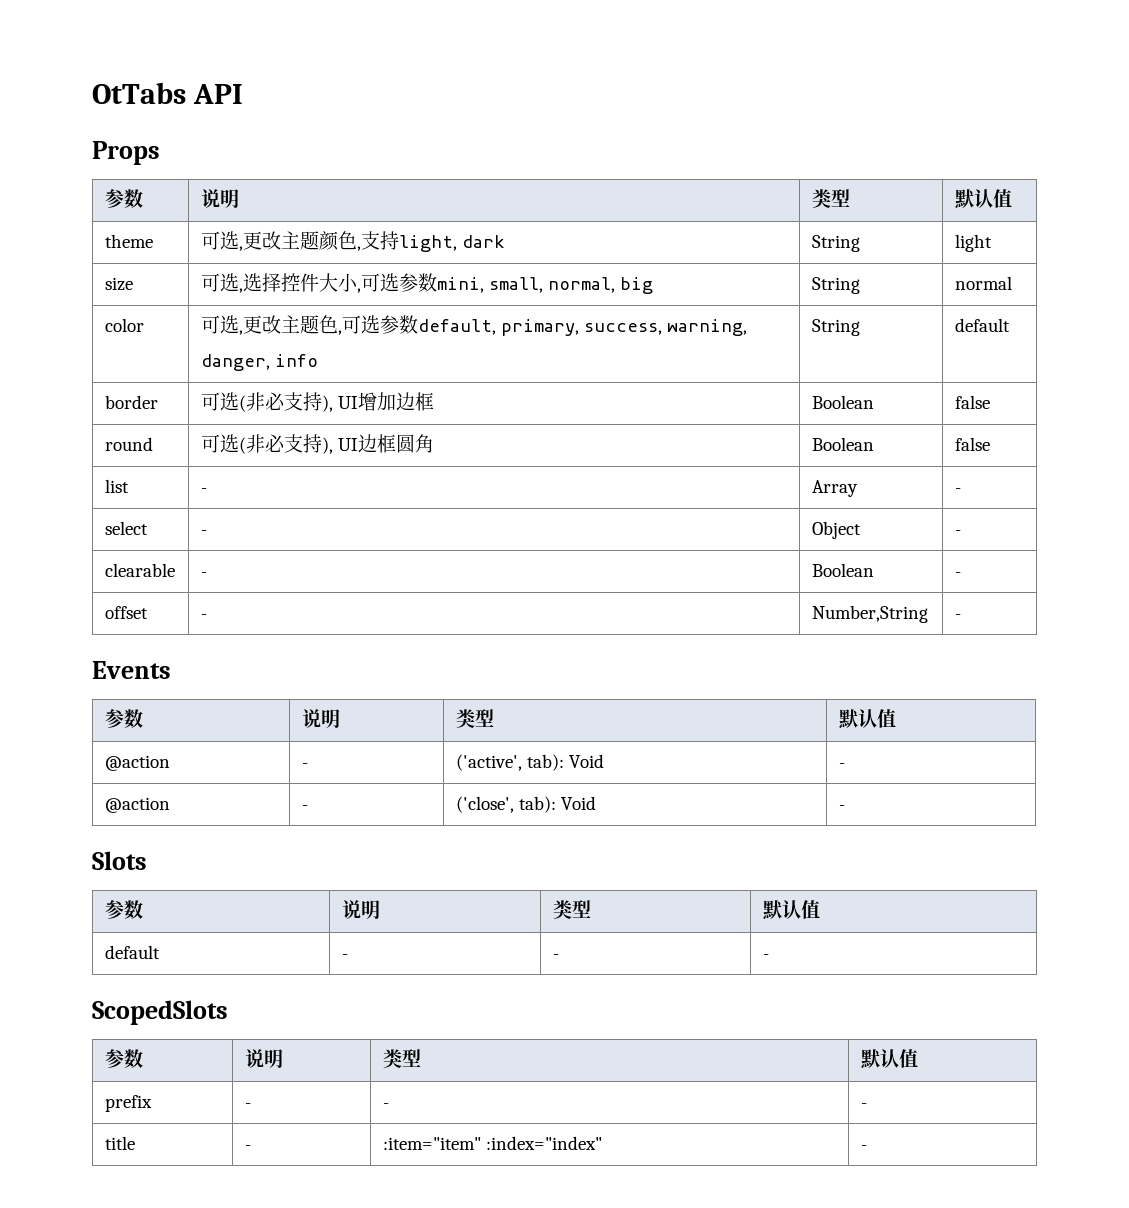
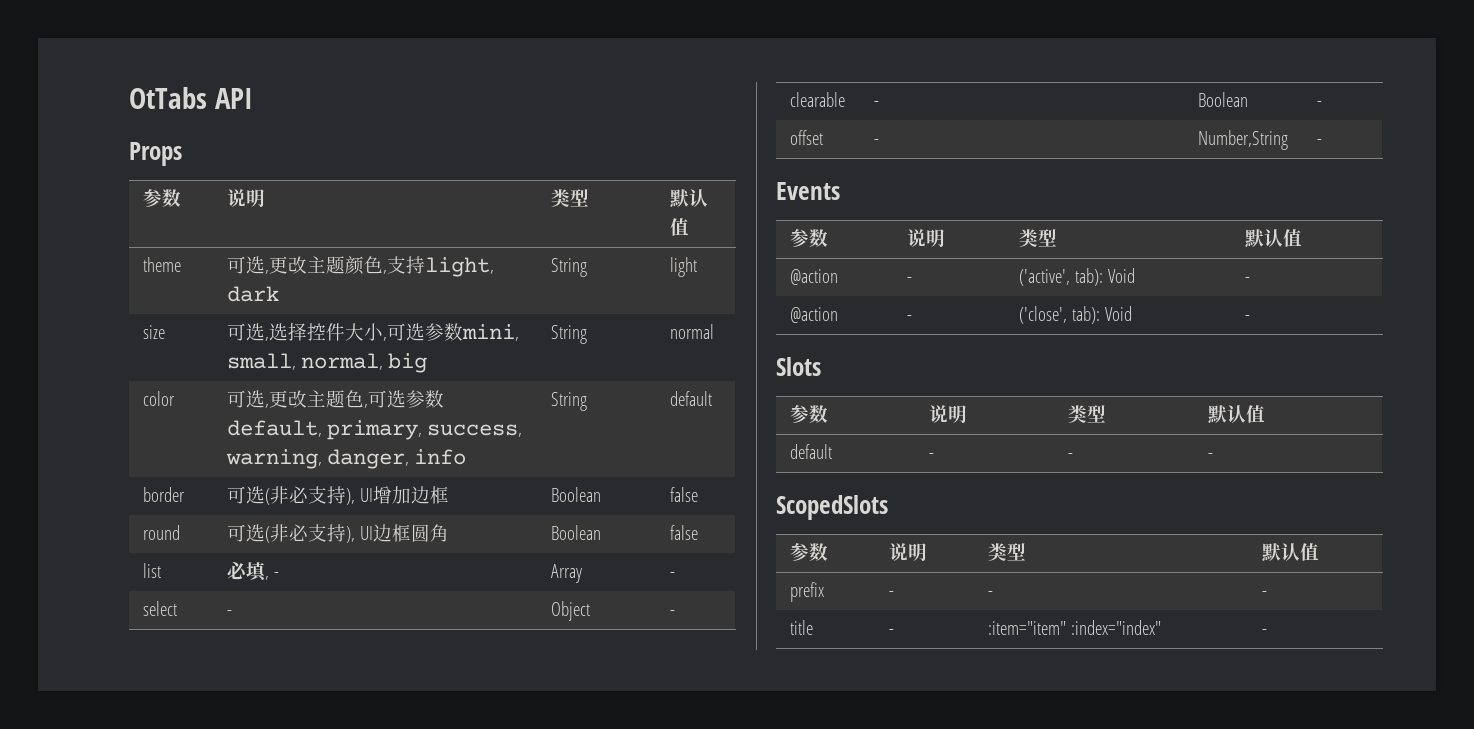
- list | - | Array | -
+ list | 必填, - | Array | -

